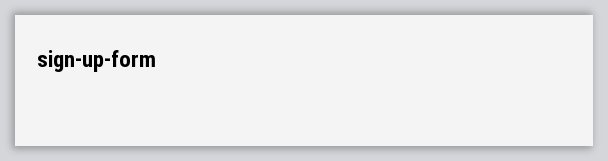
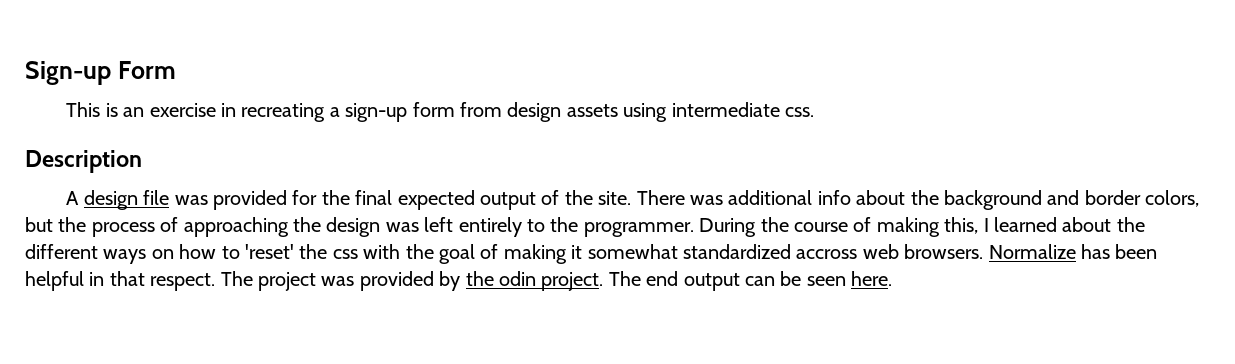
- sign-up-form
+ Sign-up Form
+ This is an exercise in recreating a sign-up form from design assets using intermediate css.
+ Description
+ A design file was provided for the final expected output of the site. There was additional info about the background and border colors, but the process of approaching the design was left entirely to the programmer. During the course of making this, I learned about the different ways on how to 'reset' the css with the goal of making it somewhat standardized accross web browsers. Normalize has been helpful in that respect. The project was provided by the odin project. The end output can be seen here.

